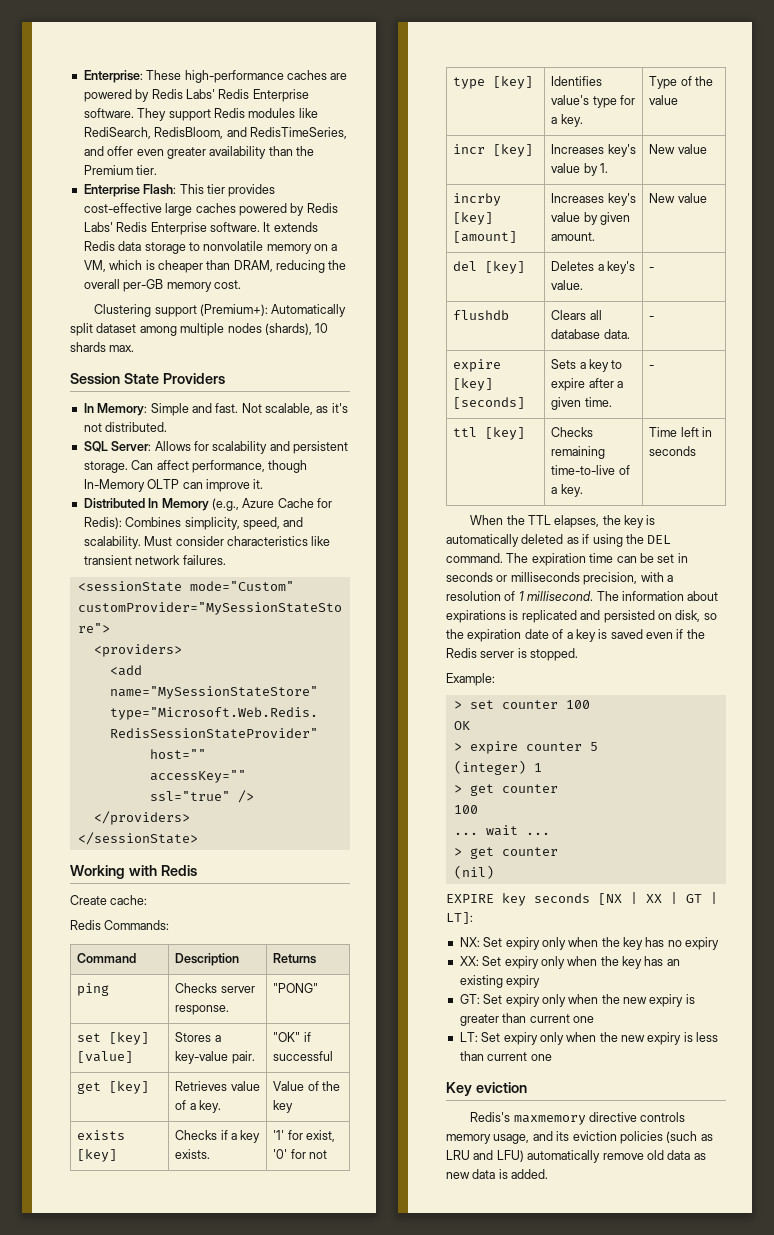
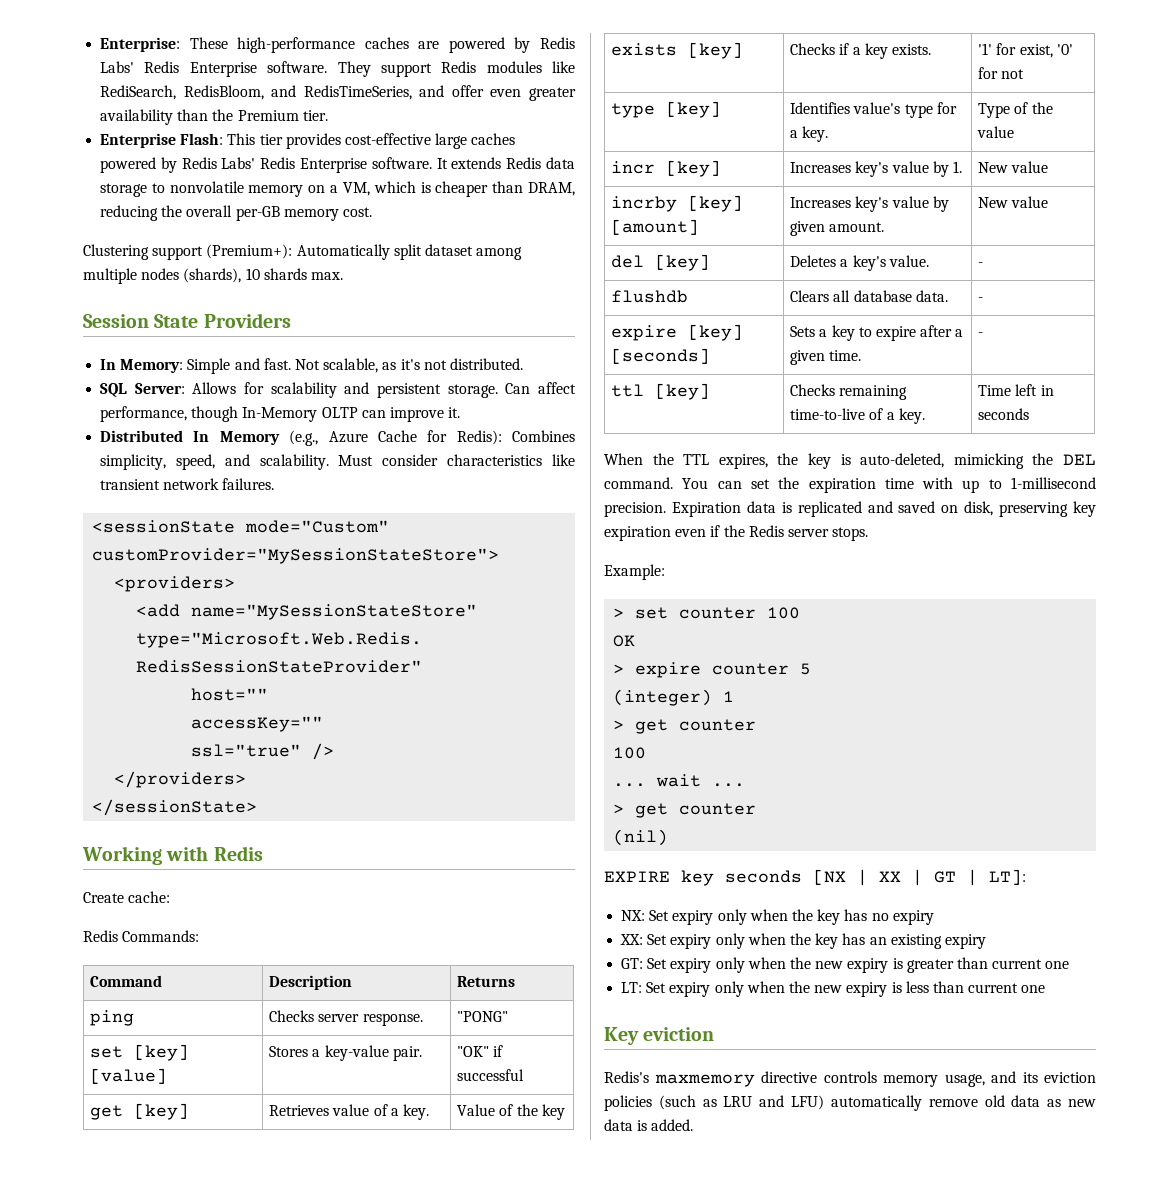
- When the TTL elapses, the key is automatically deleted as if using the DEL command. The expiration time can be set in seconds or milliseconds precision, with a resolution of 1 millisecond. The information about expirations is replicated and persisted on disk, so the expiration date of a key is saved even if the Redis server is stopped.
+ When the TTL expires, the key is auto-deleted, mimicking the DEL command. You can set the expiration time with up to 1-millisecond precision. Expiration data is replicated and saved on disk, preserving key expiration even if the Redis server stops.

